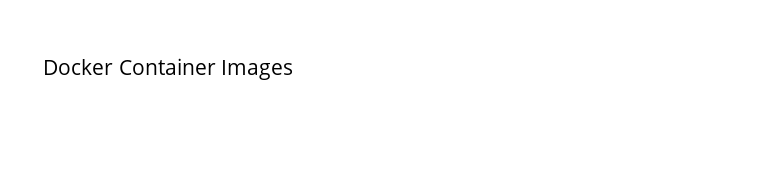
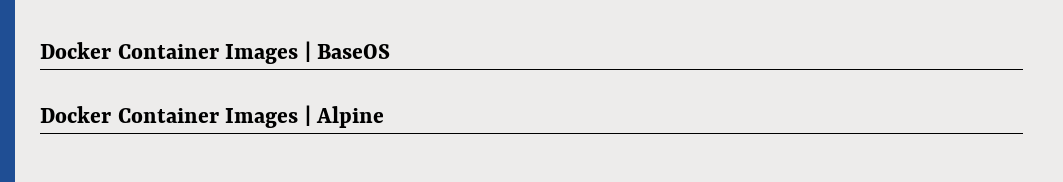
- Docker Container Images
+ Docker Container Images | BaseOS
+ Docker Container Images | Alpine

